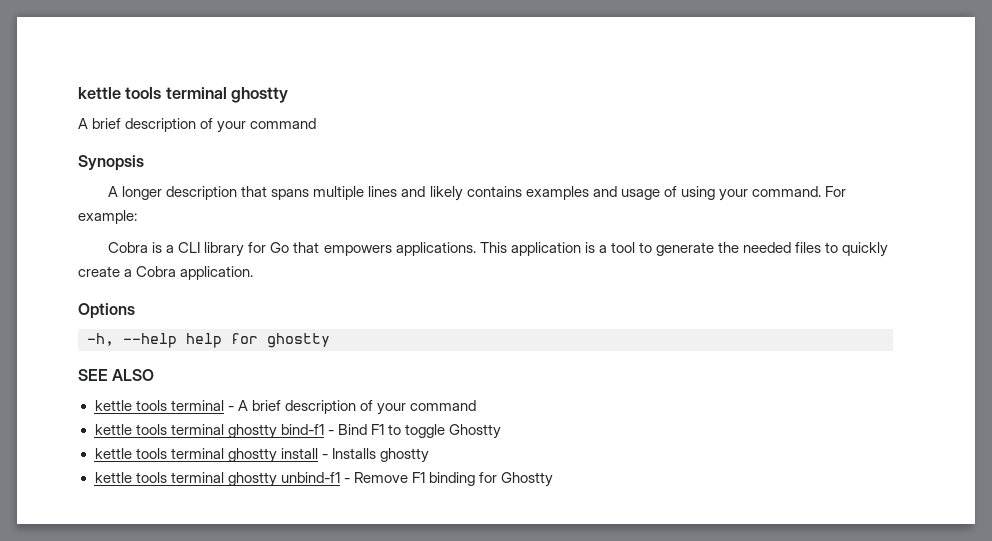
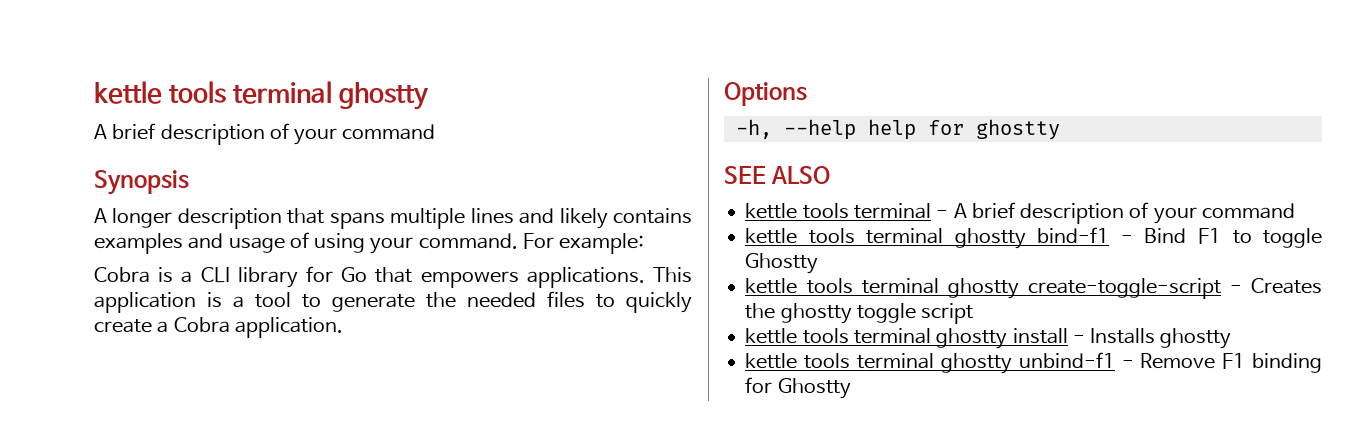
+ kettle tools terminal ghostty create-toggle-script - Creates the ghostty toggle script

